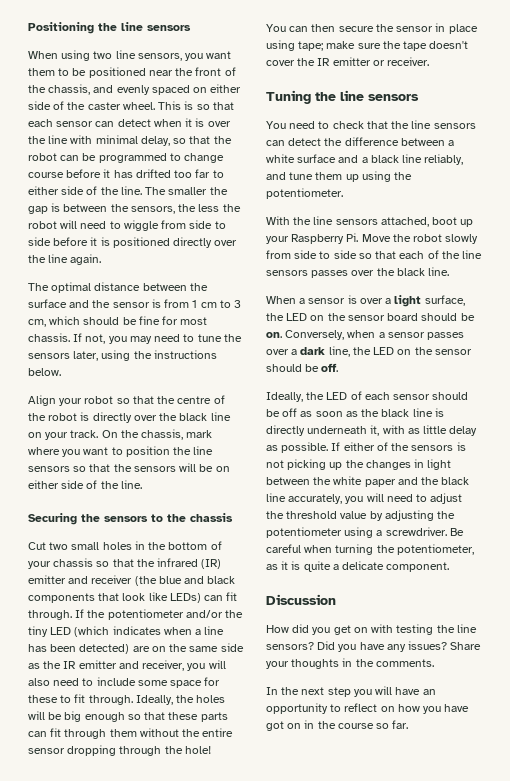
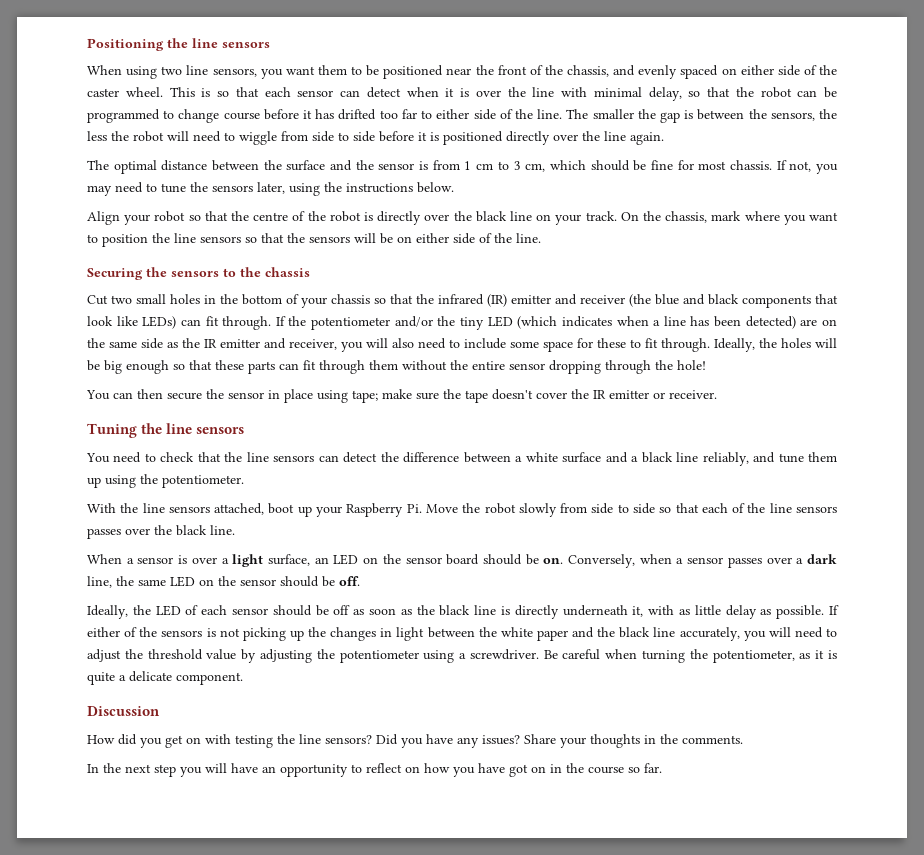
- When a sensor is over a light surface, the LED on the sensor board should be on.
+ When a sensor is over a light surface, an LED on the sensor board should be on.
- Conversely, when a sensor passes over a dark line, the LED on the sensor should be off.
+ Conversely, when a sensor passes over a dark line, the same LED on the sensor should be off.

